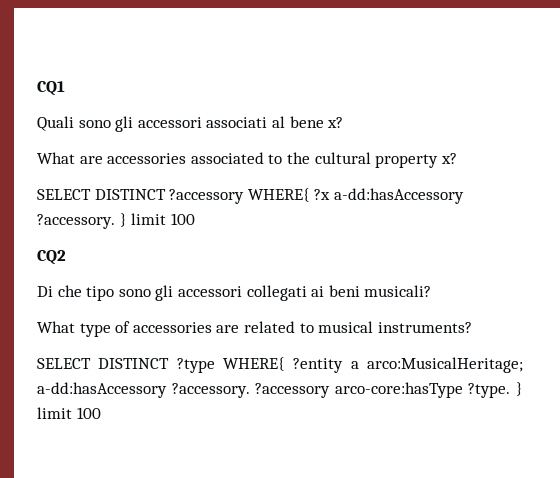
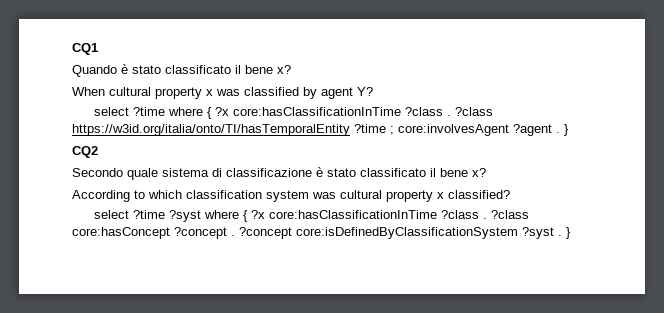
- Quali sono gli accessori associati al bene x?
- What are accessories associated to the cultural property x?
- SELECT DISTINCT ?accessory WHERE{ ?x a-dd:hasAccessory ?accessory. } limit 100
+ Quando è stato classificato il bene x?
+ When cultural property x was classified by agent Y?
+ select ?time where { ?x core:hasClassificationInTime ?class . ?class https://w3id.org/italia/onto/TI/hasTemporalEntity ?time ; core:involvesAgent ?agent . }
- Di che tipo sono gli accessori collegati ai beni musicali?
- What type of accessories are related to musical instruments?
- SELECT DISTINCT ?type WHERE{ ?entity a arco:MusicalHeritage; a-dd:hasAccessory ?accessory. ?accessory arco-core:hasType ?type. } limit 100
+ Secondo quale sistema di classificazione è stato classificato il bene x?
+ According to which classification system was cultural property x classified?
+ select ?time ?syst where { ?x core:hasClassificationInTime ?class . ?class core:hasConcept ?concept . ?concept core:isDefinedByClassificationSystem ?syst . }

